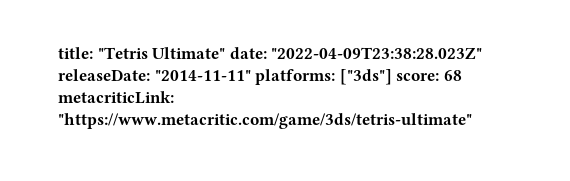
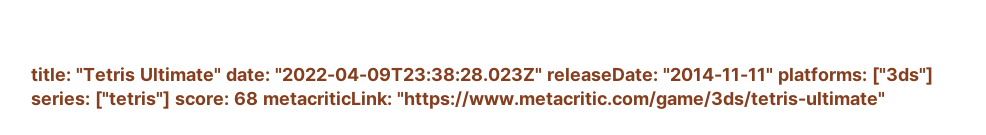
- title: "Tetris Ultimate" date: "2022-04-09T23:38:28.023Z" releaseDate: "2014-11-11" platforms: ["3ds"] score: 68 metacriticLink: "https://www.metacritic.com/game/3ds/tetris-ultimate"
+ title: "Tetris Ultimate" date: "2022-04-09T23:38:28.023Z" releaseDate: "2014-11-11" platforms: ["3ds"] series: ["tetris"] score: 68 metacriticLink: "https://www.metacritic.com/game/3ds/tetris-ultimate"

